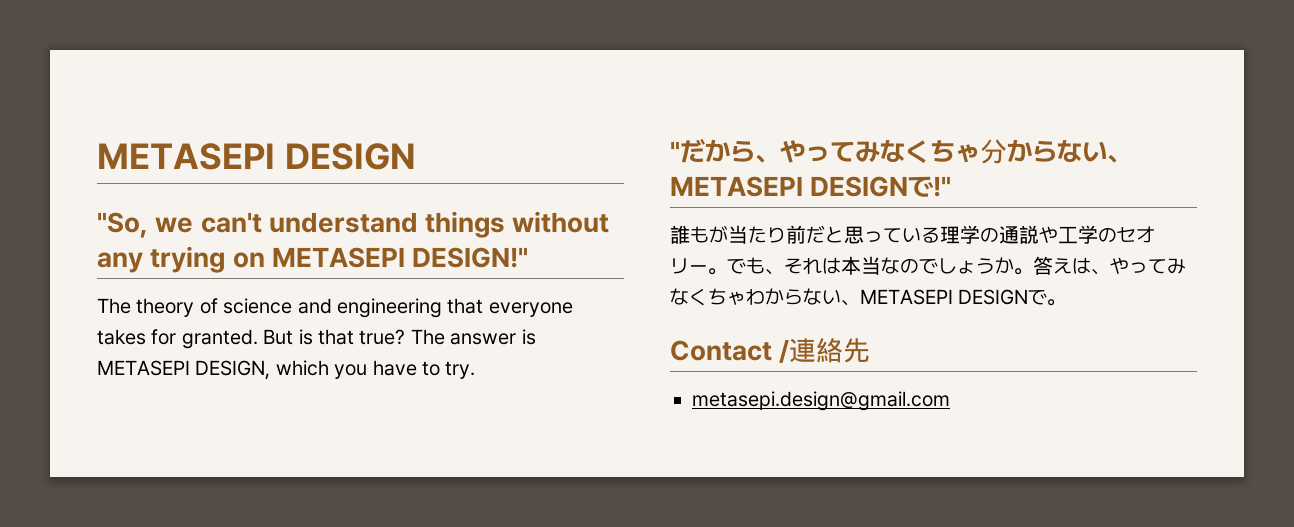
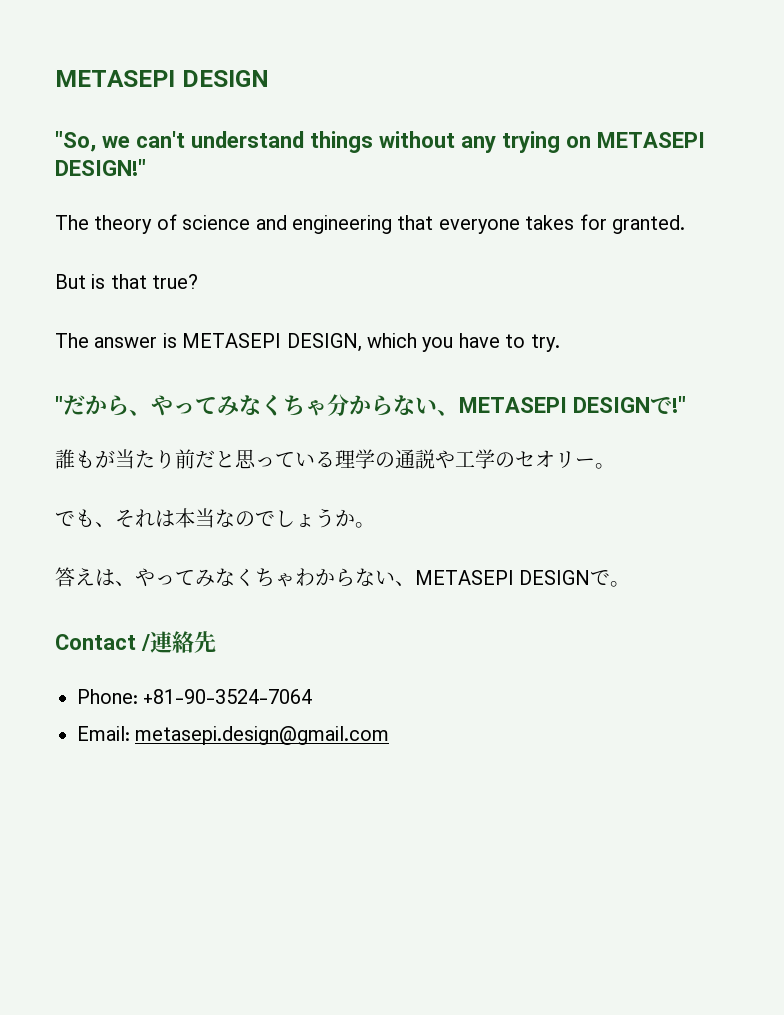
- The theory of science and engineering that everyone takes for granted. But is that true? The answer is METASEPI DESIGN, which you have to try.
+ The theory of science and engineering that everyone takes for granted.
+ But is that true?
+ The answer is METASEPI DESIGN, which you have to try.
- 誰もが当たり前だと思っている理学の通説や工学のセオリー。でも、それは本当なのでしょうか。答えは、やってみなくちゃわからない、METASEPI DESIGNで。
+ 誰もが当たり前だと思っている理学の通説や工学のセオリー。
+ でも、それは本当なのでしょうか。
+ 答えは、やってみなくちゃわからない、METASEPI DESIGNで。
- metasepi.design@gmail.com
+ Phone: +81-90-3524-7064
+ Email: metasepi.design@gmail.com

